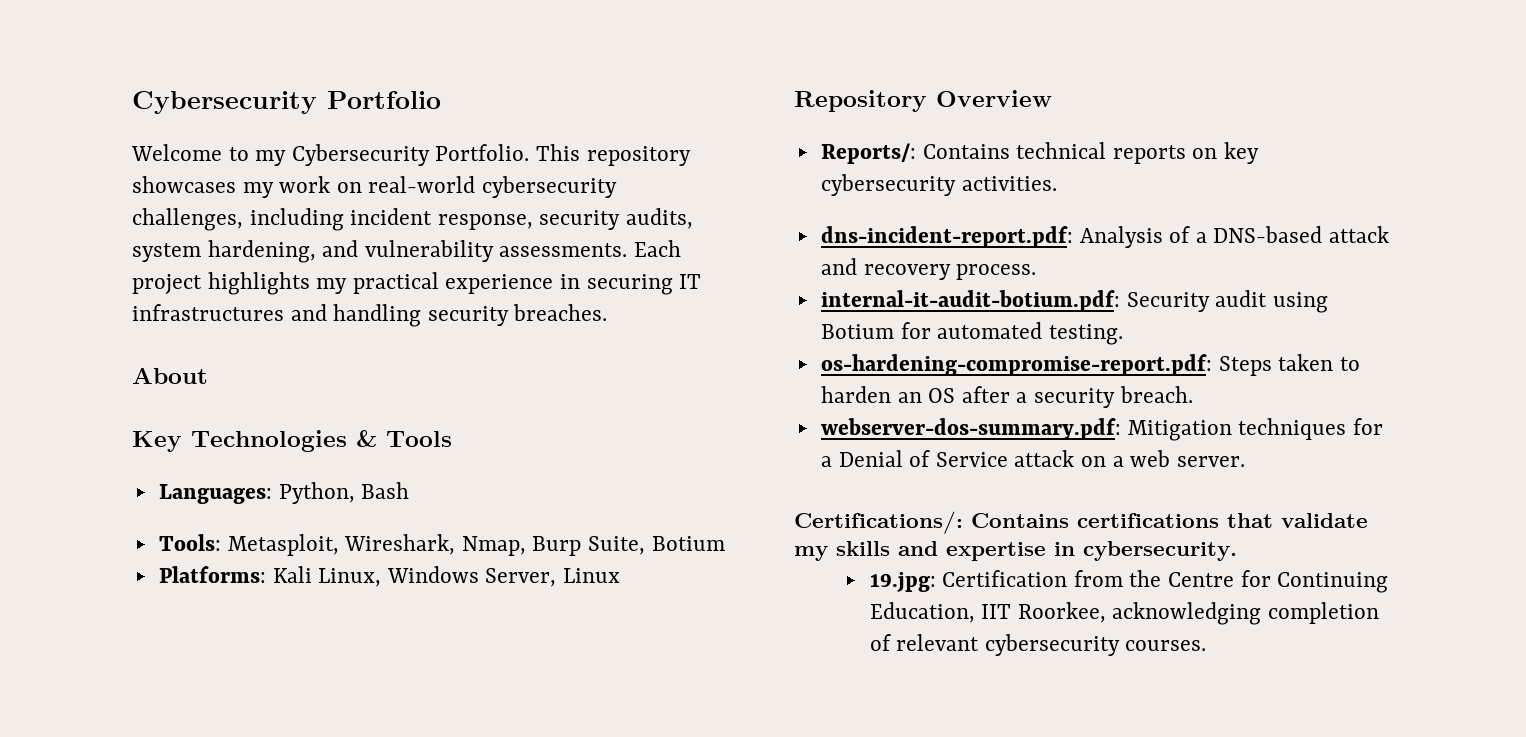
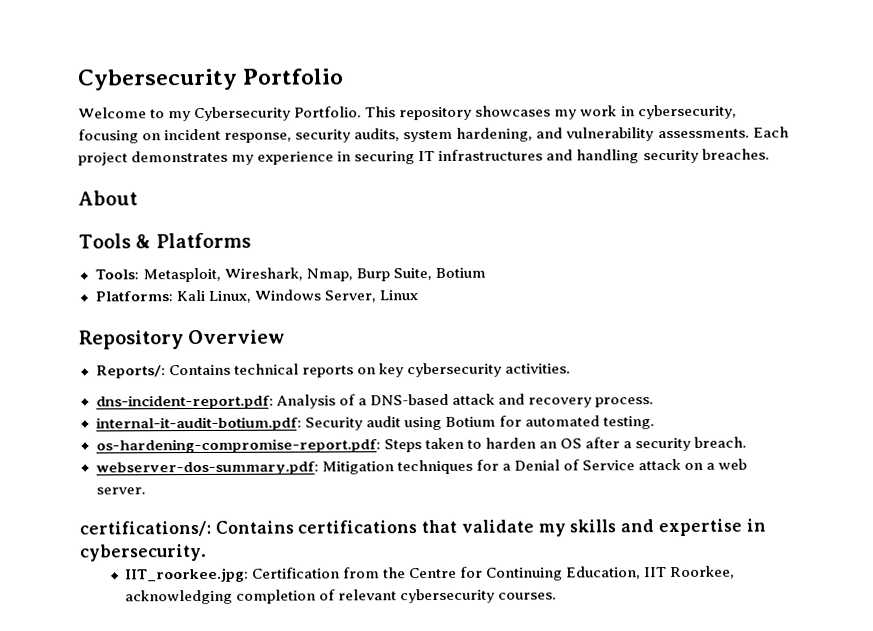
- This repository showcases my work on real-world cybersecurity challenges, including incident response, security audits, system hardening, and vulnerability assessments.
+ This repository showcases my work in cybersecurity, focusing on incident response, security audits, system hardening, and vulnerability assessments.
- Each project highlights my practical experience in securing IT infrastructures and handling security breaches.
+ Each project demonstrates my experience in securing IT infrastructures and handling security breaches.
- Key Technologies & Tools
- Languages: Python, Bash
+ Tools & Platforms
- Certifications/: Contains certifications that validate my skills and expertise in cybersecurity.
+ certifications/: Contains certifications that validate my skills and expertise in cybersecurity.
- 19.jpg: Certification from the Centre for Continuing Education, IIT Roorkee, acknowledging completion of relevant cybersecurity courses.
+ IIT_roorkee.jpg: Certification from the Centre for Continuing Education, IIT Roorkee, acknowledging completion of relevant cybersecurity courses.

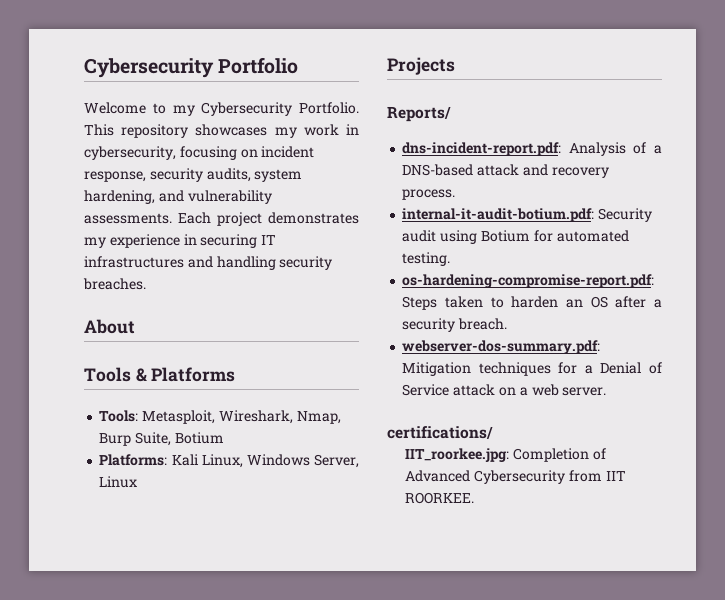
- Repository Overview
- Reports/: Contains technical reports on key cybersecurity activities.
+ Projects
+ Reports/
- certifications/: Contains certifications that validate my skills and expertise in cybersecurity.
- IIT_roorkee.jpg: Certification from the Centre for Continuing Education, IIT Roorkee, acknowledging completion of relevant cybersecurity courses.
+ certifications/
+ IIT_roorkee.jpg: Completion of Advanced Cybersecurity from IIT ROORKEE.

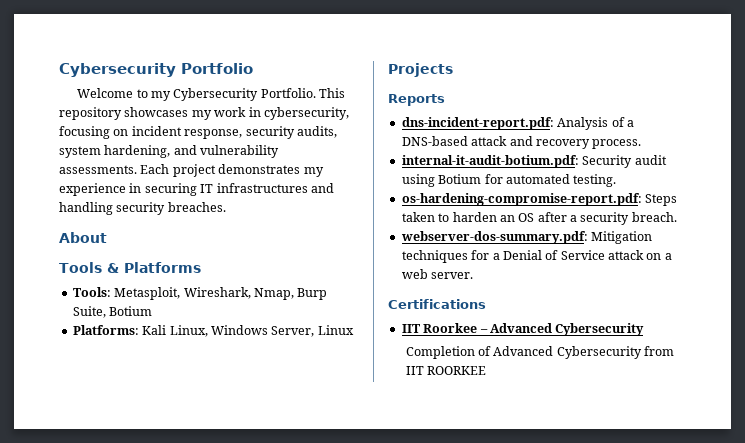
- Reports/
+ Reports
- certifications/
- IIT_roorkee.jpg: Completion of Advanced Cybersecurity from IIT ROORKEE.
+ Certifications
+ IIT Roorkee – Advanced Cybersecurity
+ Completion of Advanced Cybersecurity from IIT ROORKEE

